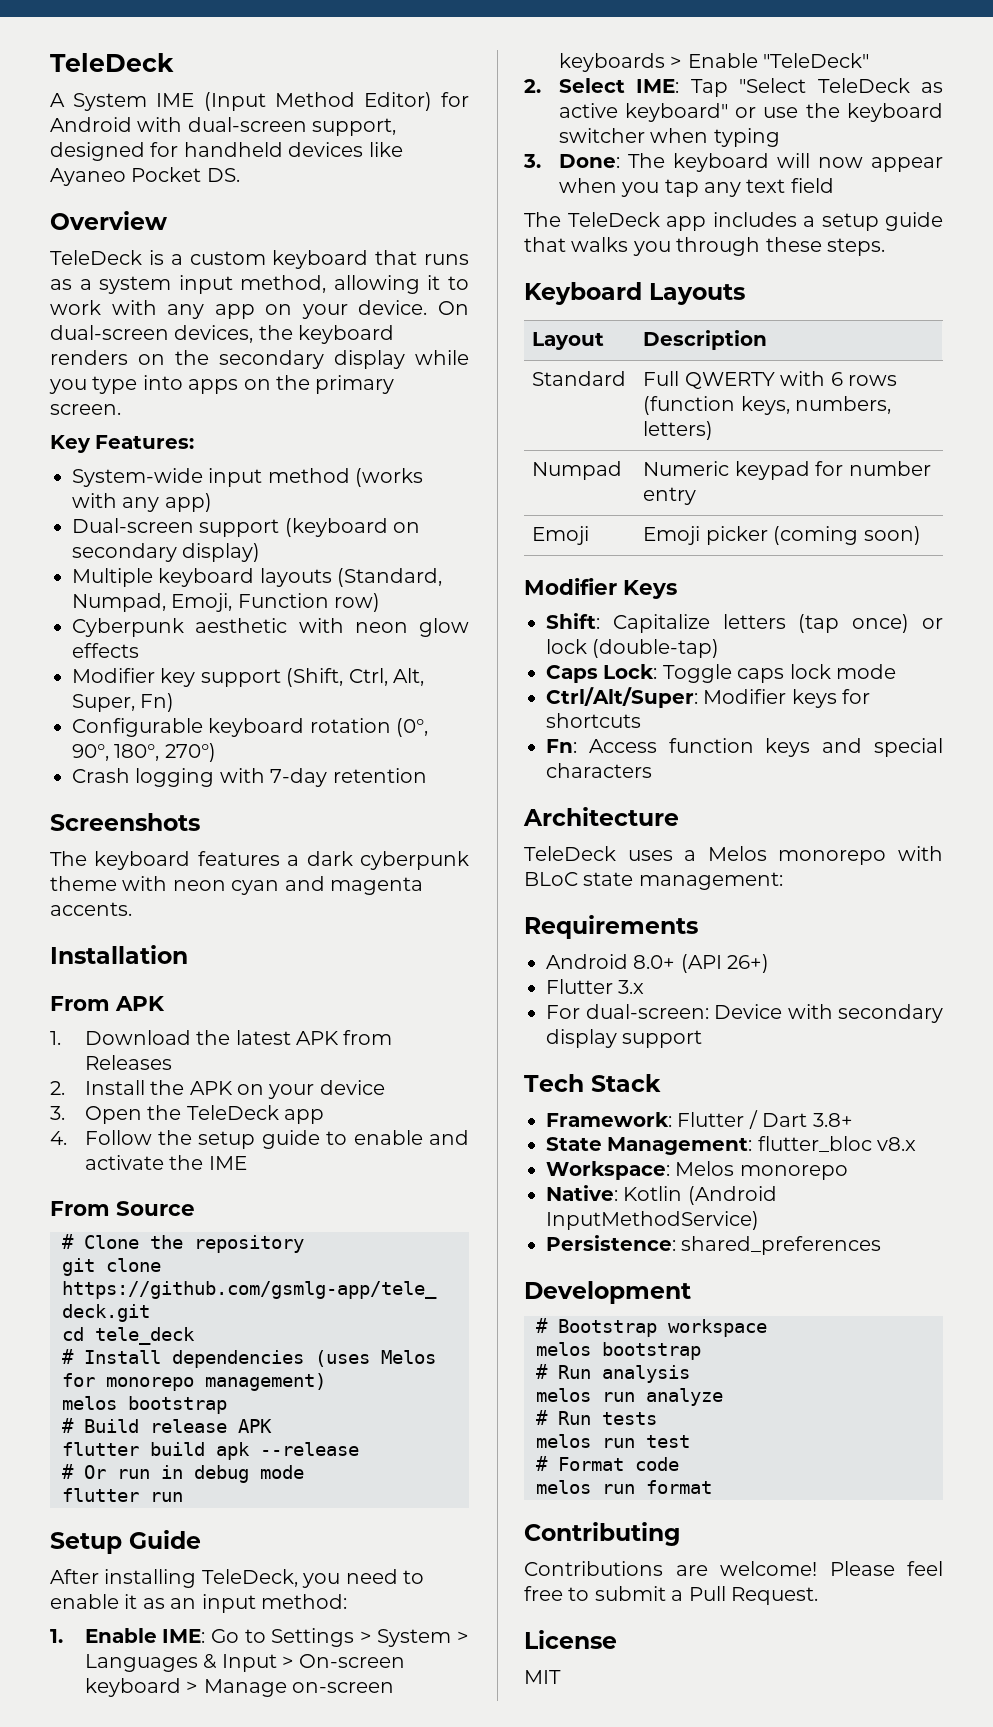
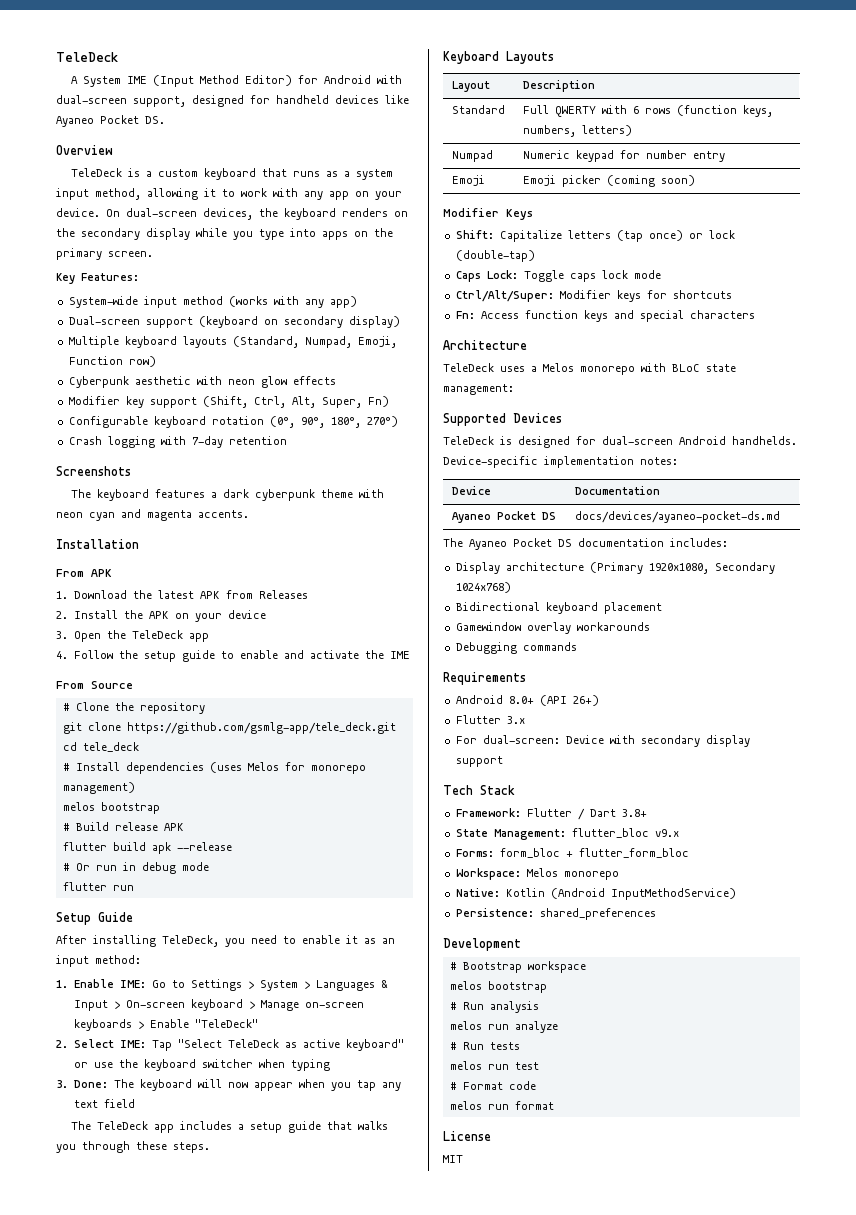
+ Supported Devices
+ TeleDeck is designed for dual-screen Android handhelds. Device-specific implementation notes:
+ Device | Documentation
+ Ayaneo Pocket DS | docs/devices/ayaneo-pocket-ds.md
+ The Ayaneo Pocket DS documentation includes:
+ Display architecture (Primary 1920x1080, Secondary 1024x768)
+ Bidirectional keyboard placement
+ Gamewindow overlay workarounds
+ Debugging commands
- State Management: flutter_bloc v8.x
+ State Management: flutter_bloc v9.x
+ Forms: form_bloc + flutter_form_bloc
- Contributing
- Contributions are welcome! Please feel free to submit a Pull Request.

